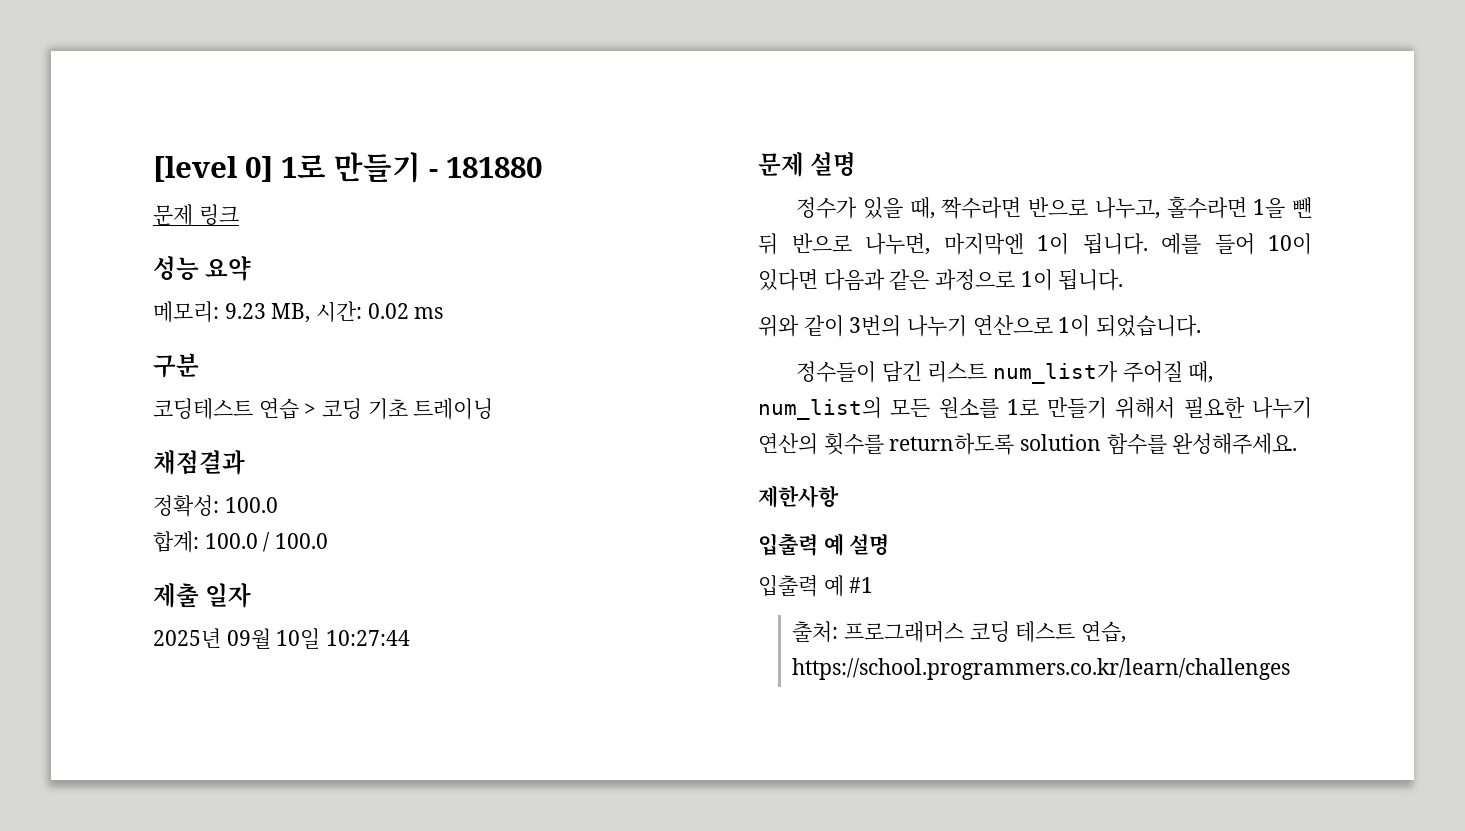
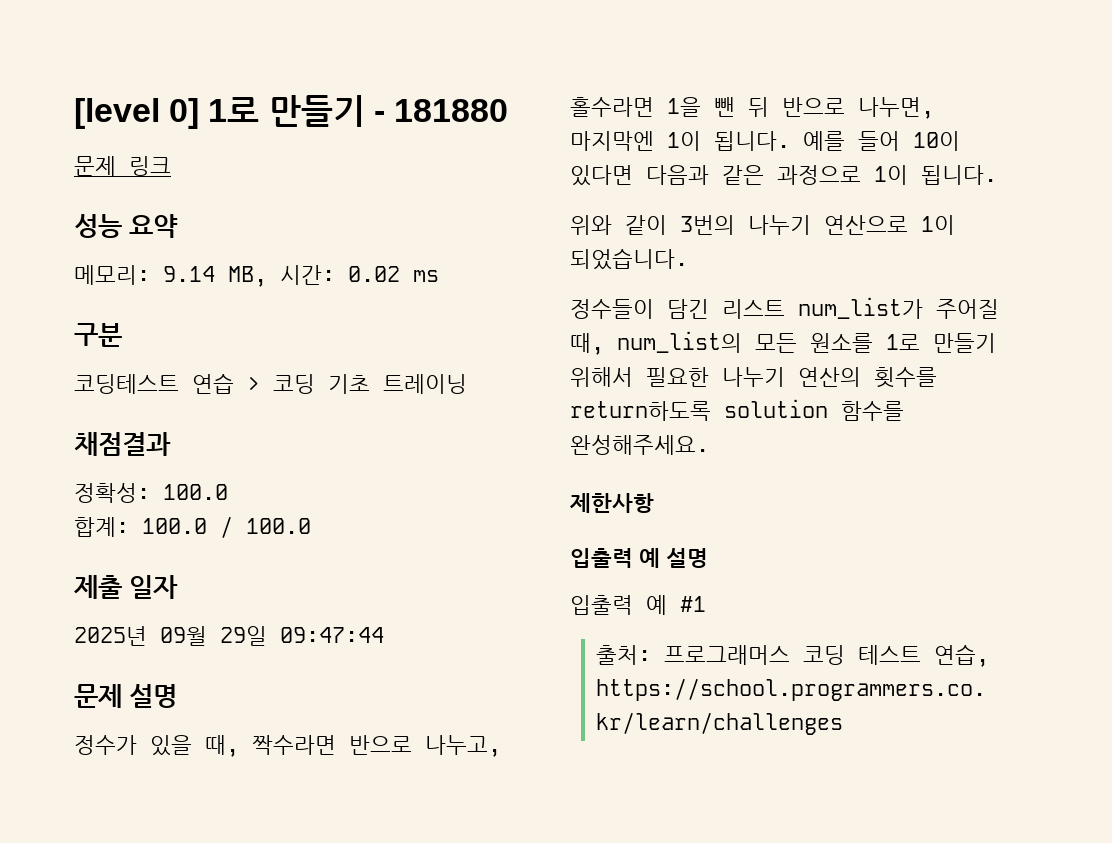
- 메모리: 9.23 MB, 시간: 0.02 ms
+ 메모리: 9.14 MB, 시간: 0.02 ms
- 2025년 09월 10일 10:27:44
+ 2025년 09월 29일 09:47:44

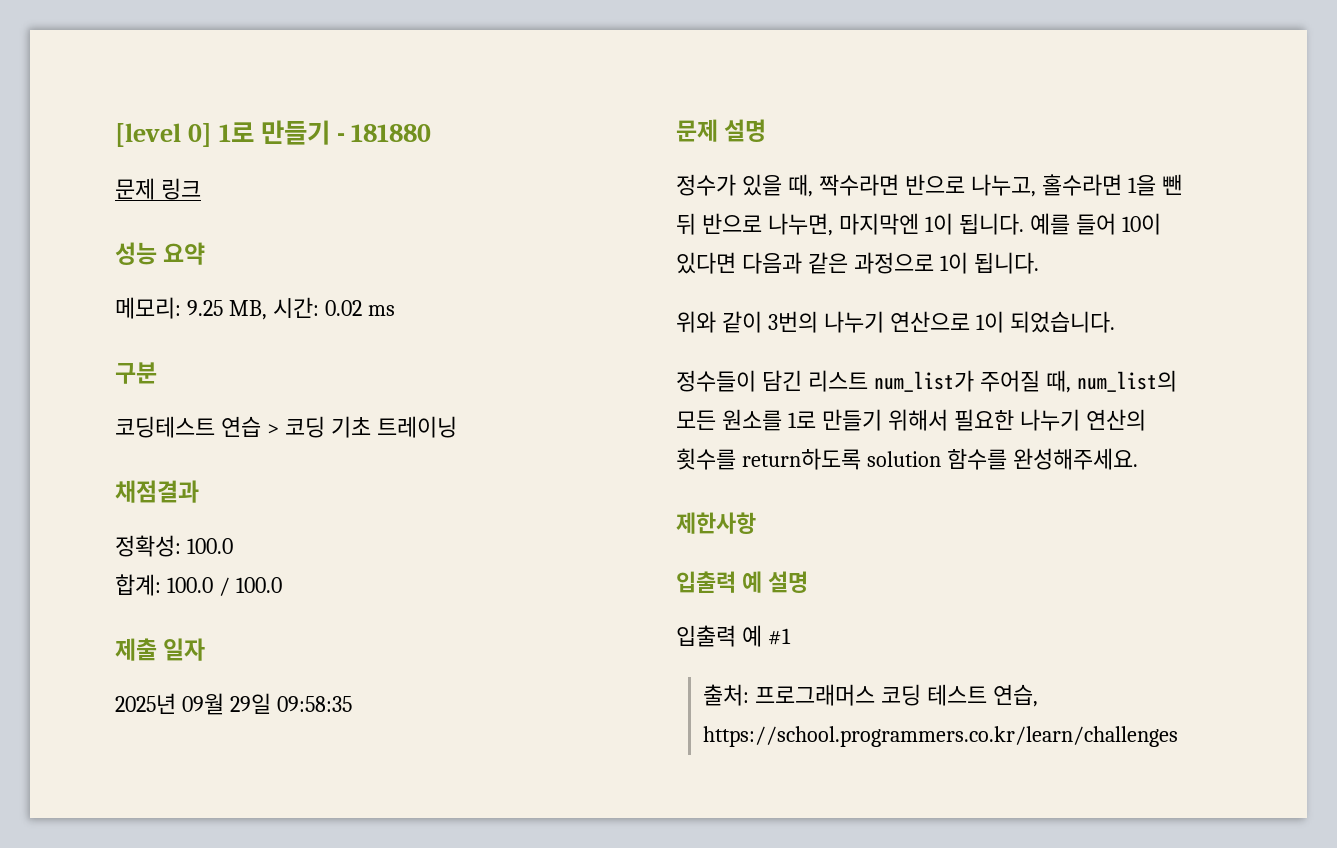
- 메모리: 9.14 MB, 시간: 0.02 ms
+ 메모리: 9.25 MB, 시간: 0.02 ms
- 2025년 09월 29일 09:47:44
+ 2025년 09월 29일 09:58:35

